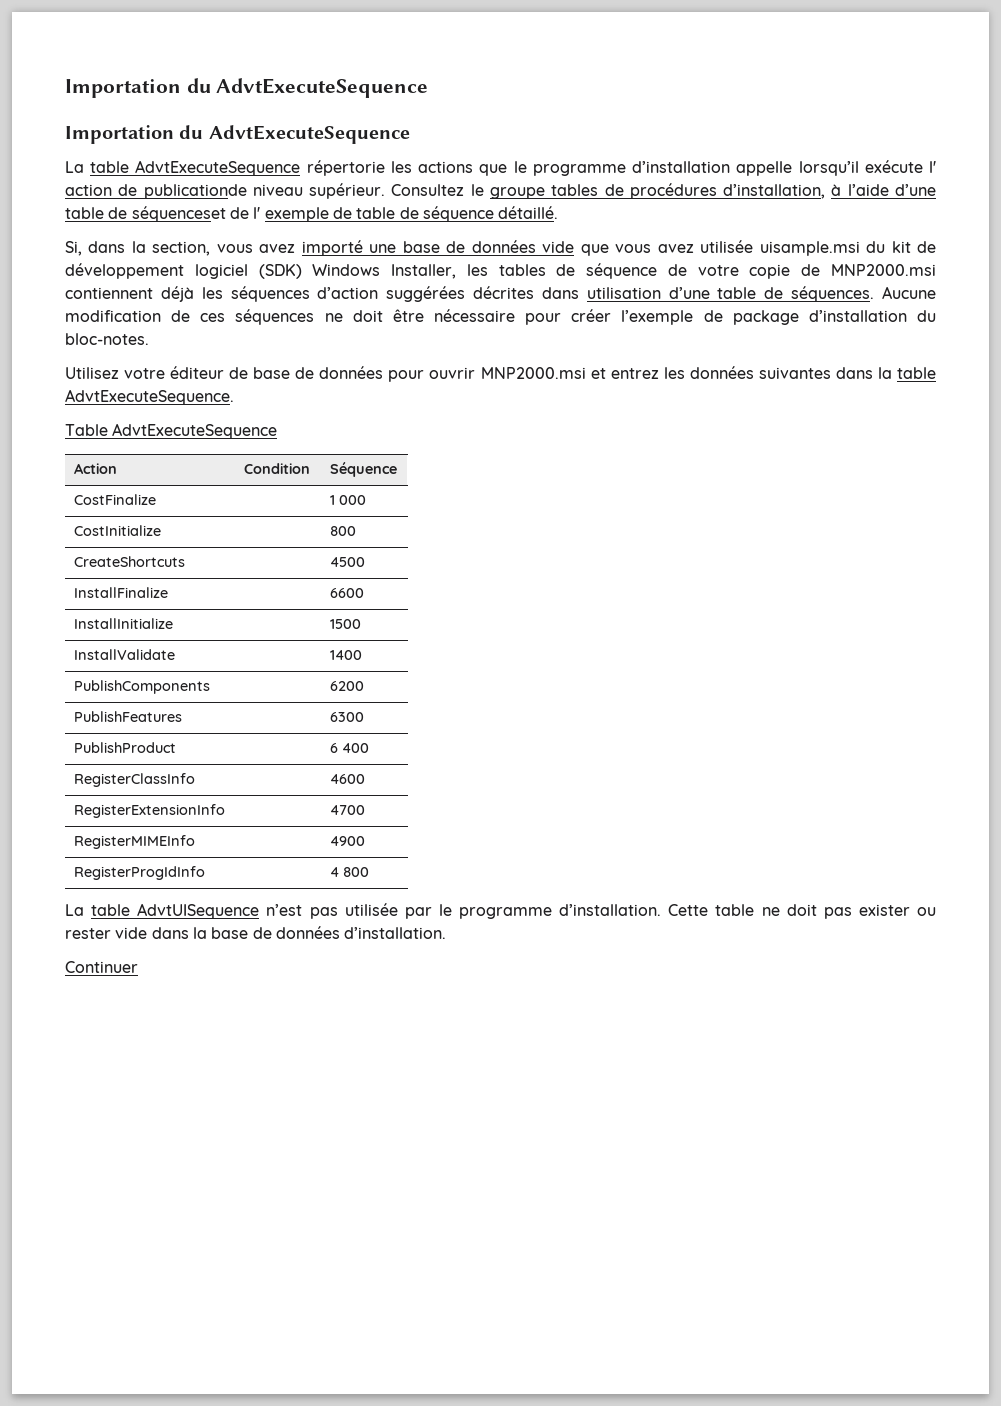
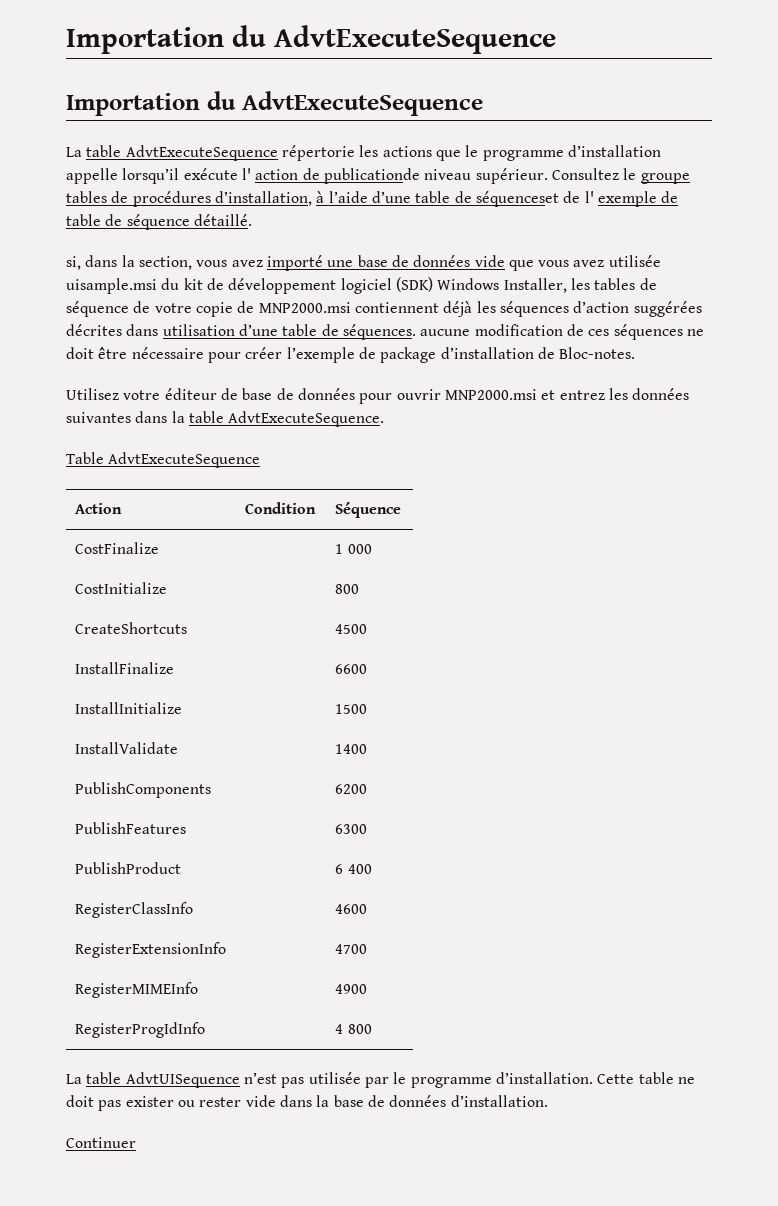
- Si, dans la section, vous avez importé une base de données vide que vous avez utilisée uisample.msi du kit de développement logiciel (SDK) Windows Installer, les tables de séquence de votre copie de MNP2000.msi contiennent déjà les séquences d’action suggérées décrites dans utilisation d’une table de séquences. Aucune modification de ces séquences ne doit être nécessaire pour créer l’exemple de package d’installation du bloc-notes.
+ si, dans la section, vous avez importé une base de données vide que vous avez utilisée uisample.msi du kit de développement logiciel (SDK) Windows Installer, les tables de séquence de votre copie de MNP2000.msi contiennent déjà les séquences d’action suggérées décrites dans utilisation d’une table de séquences. aucune modification de ces séquences ne doit être nécessaire pour créer l’exemple de package d’installation de Bloc-notes.

